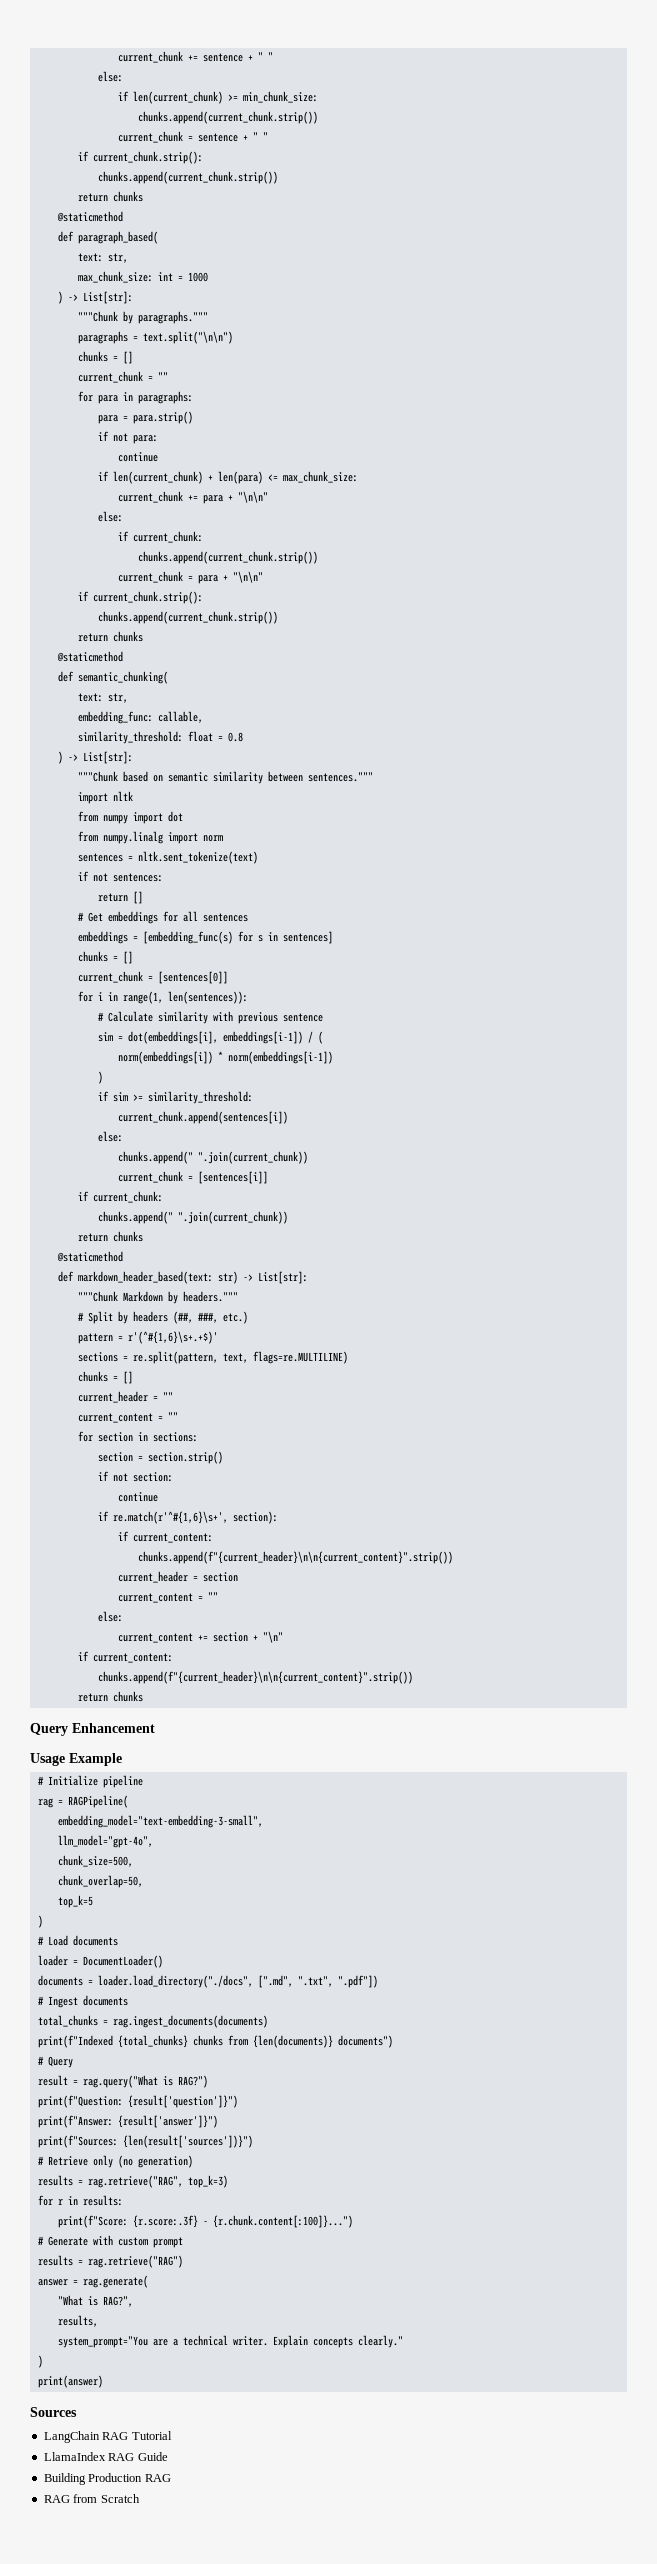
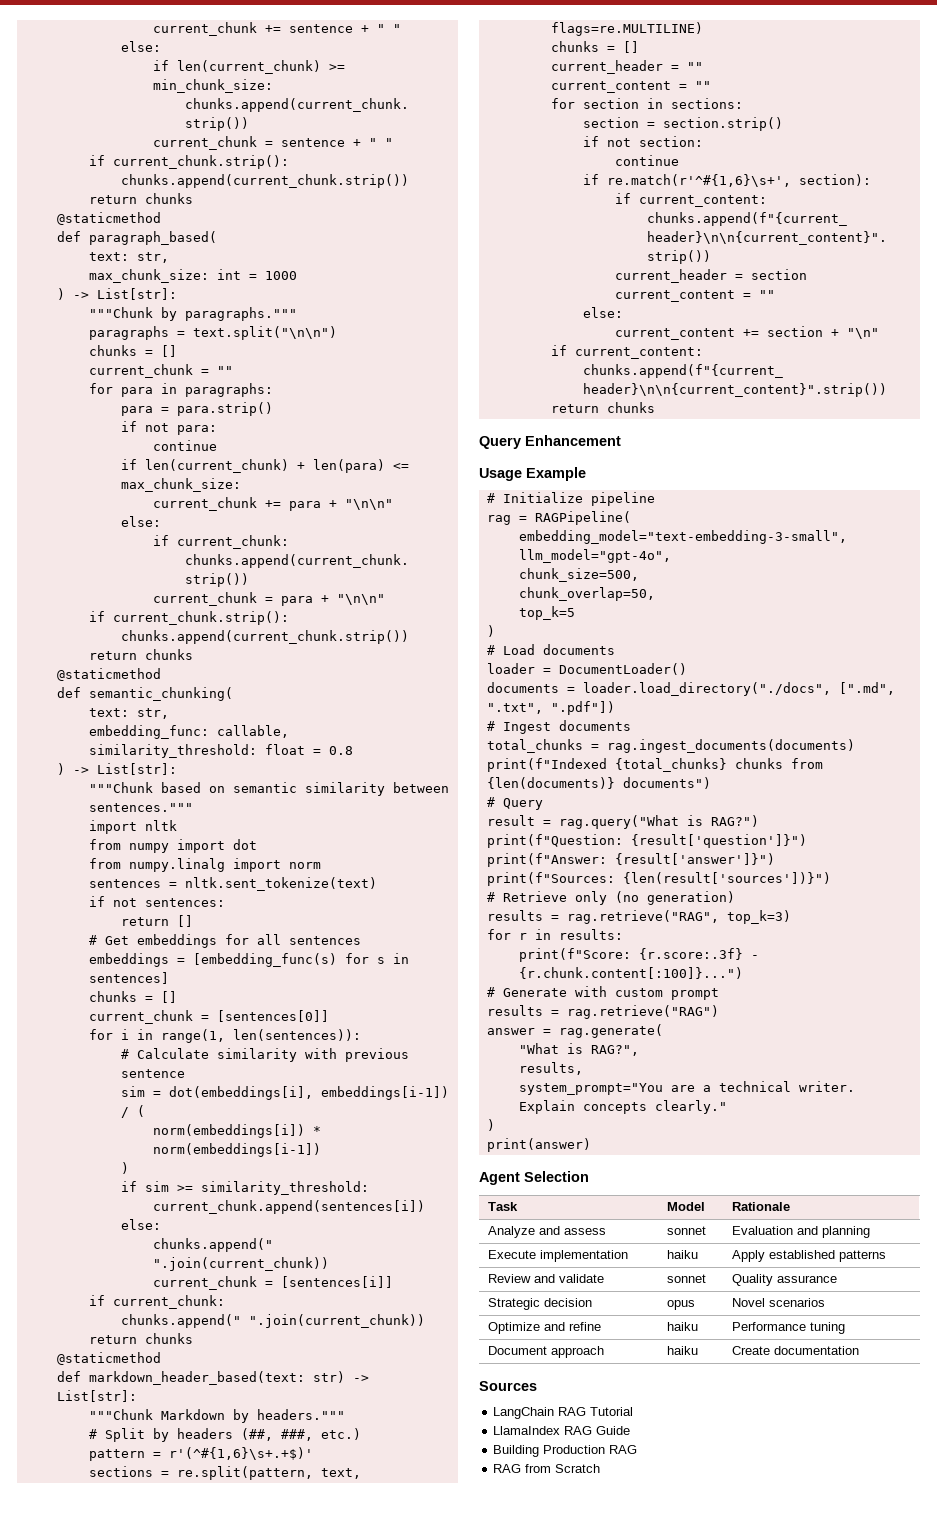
+ Agent Selection
+ Task | Model | Rationale
+ Analyze and assess | sonnet | Evaluation and planning
+ Execute implementation | haiku | Apply established patterns
+ Review and validate | sonnet | Quality assurance
+ Strategic decision | opus | Novel scenarios
+ Optimize and refine | haiku | Performance tuning
+ Document approach | haiku | Create documentation

